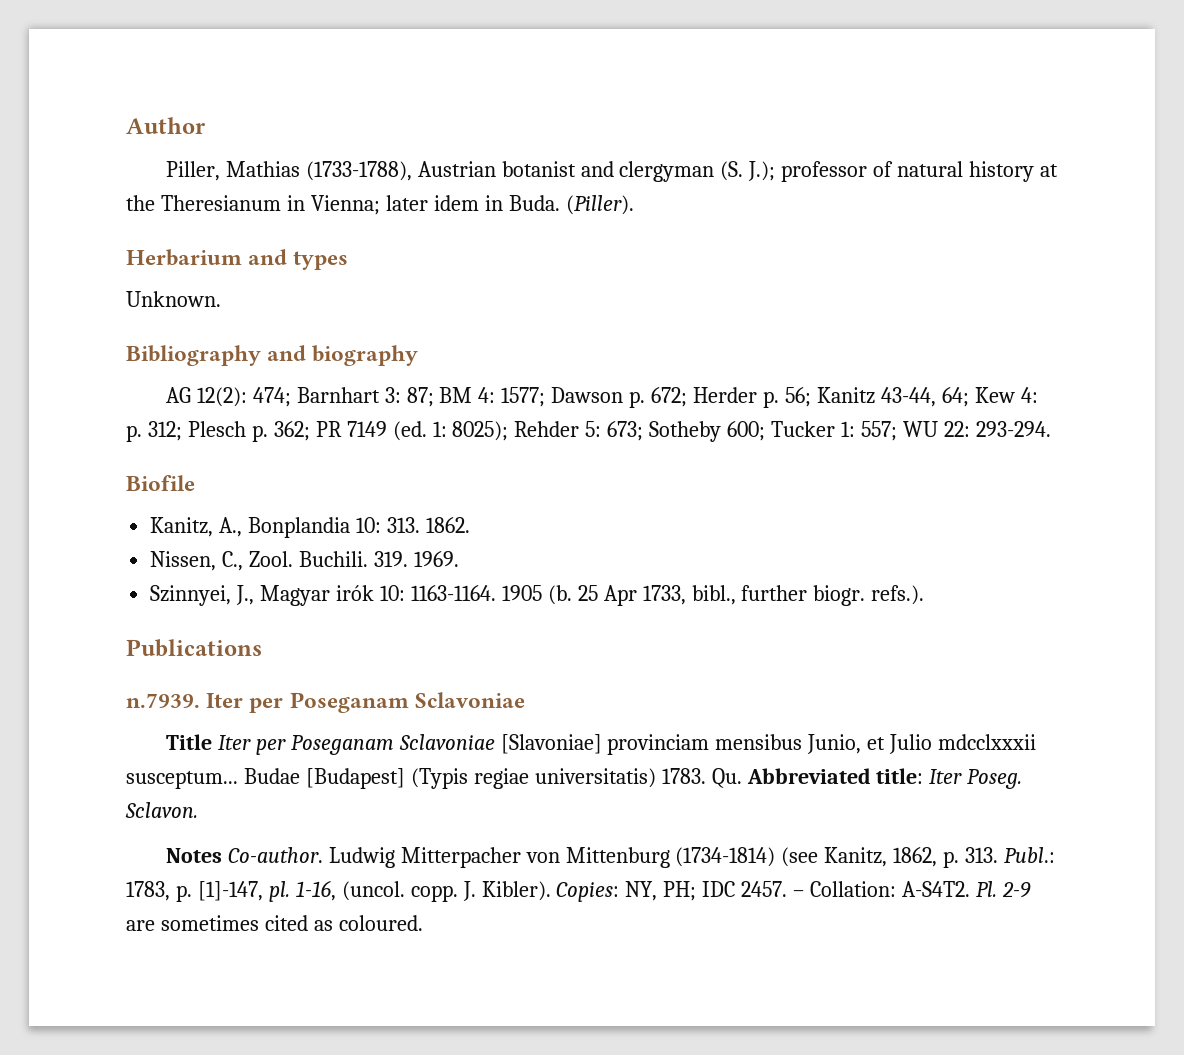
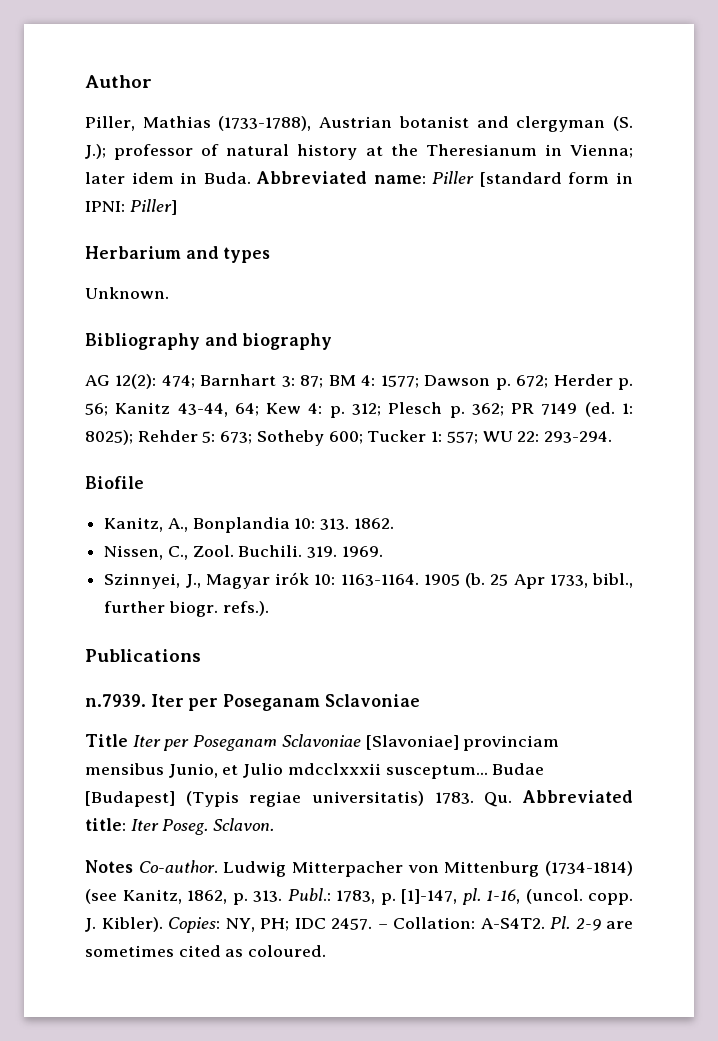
- (Piller).
+ Abbreviated name: Piller [standard form in IPNI: Piller]

